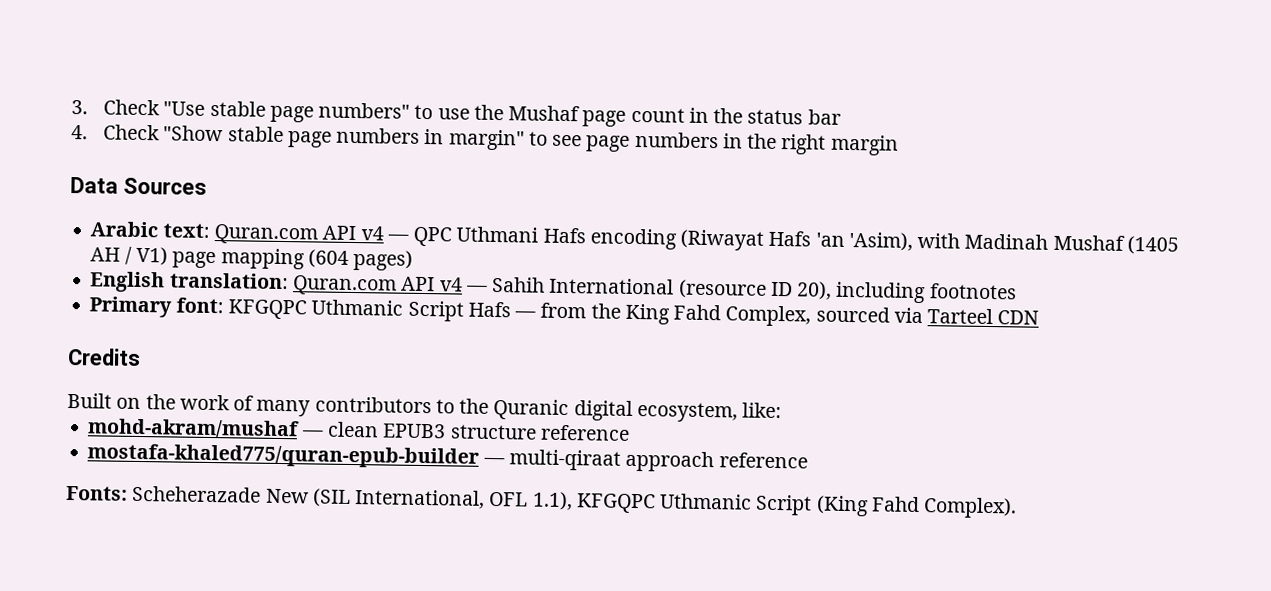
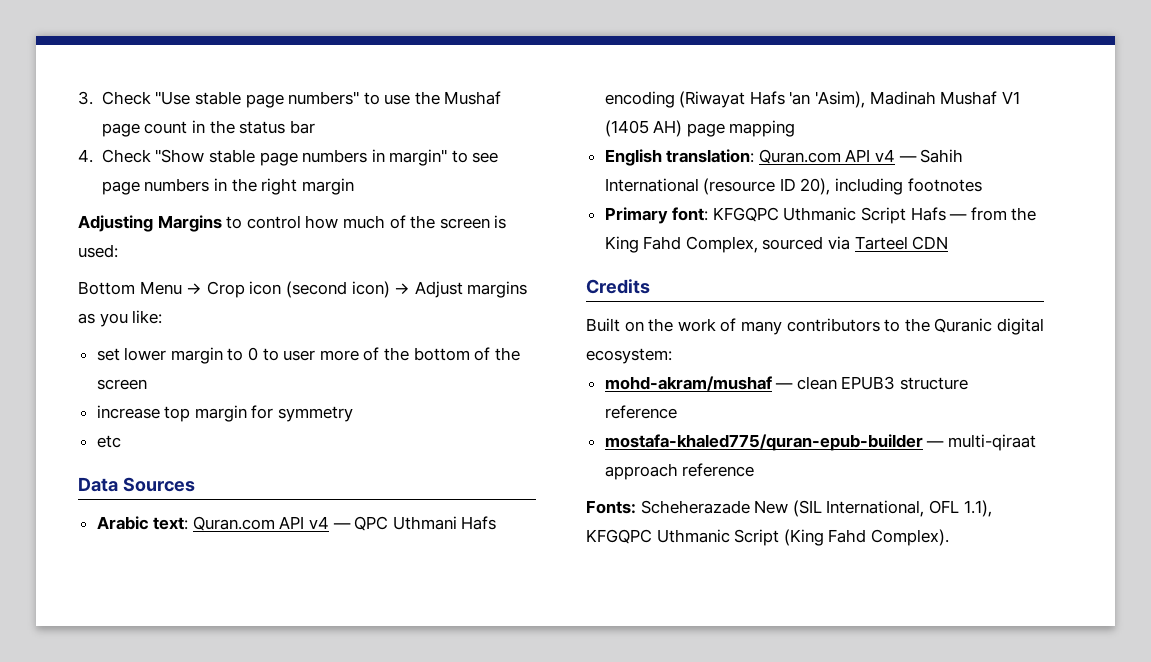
+ Adjusting Margins to control how much of the screen is used:
+ Bottom Menu → Crop icon (second icon) → Adjust margins as you like:
+ set lower margin to 0 to user more of the bottom of the screen
+ increase top margin for symmetry
+ etc
- Arabic text: Quran.com API v4 — QPC Uthmani Hafs encoding (Riwayat Hafs 'an 'Asim), with Madinah Mushaf (1405 AH / V1) page mapping (604 pages)
+ Arabic text: Quran.com API v4 — QPC Uthmani Hafs encoding (Riwayat Hafs 'an 'Asim), Madinah Mushaf V1 (1405 AH) page mapping
- Built on the work of many contributors to the Quranic digital ecosystem, like:
+ Built on the work of many contributors to the Quranic digital ecosystem:

